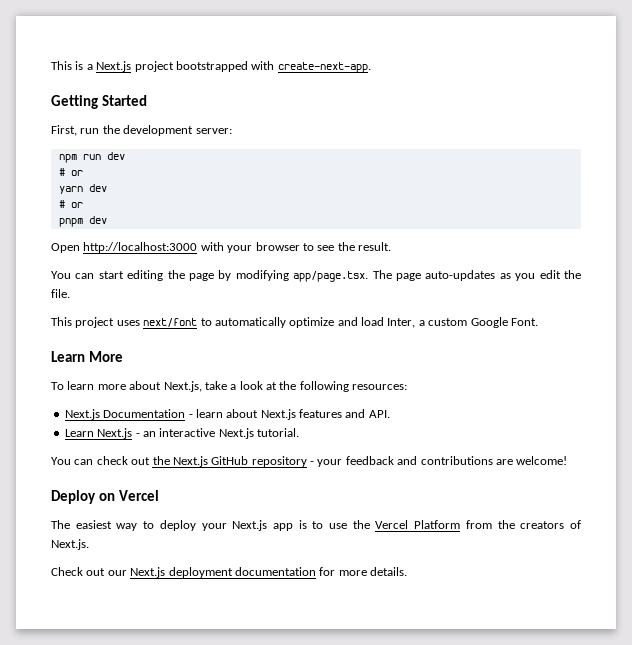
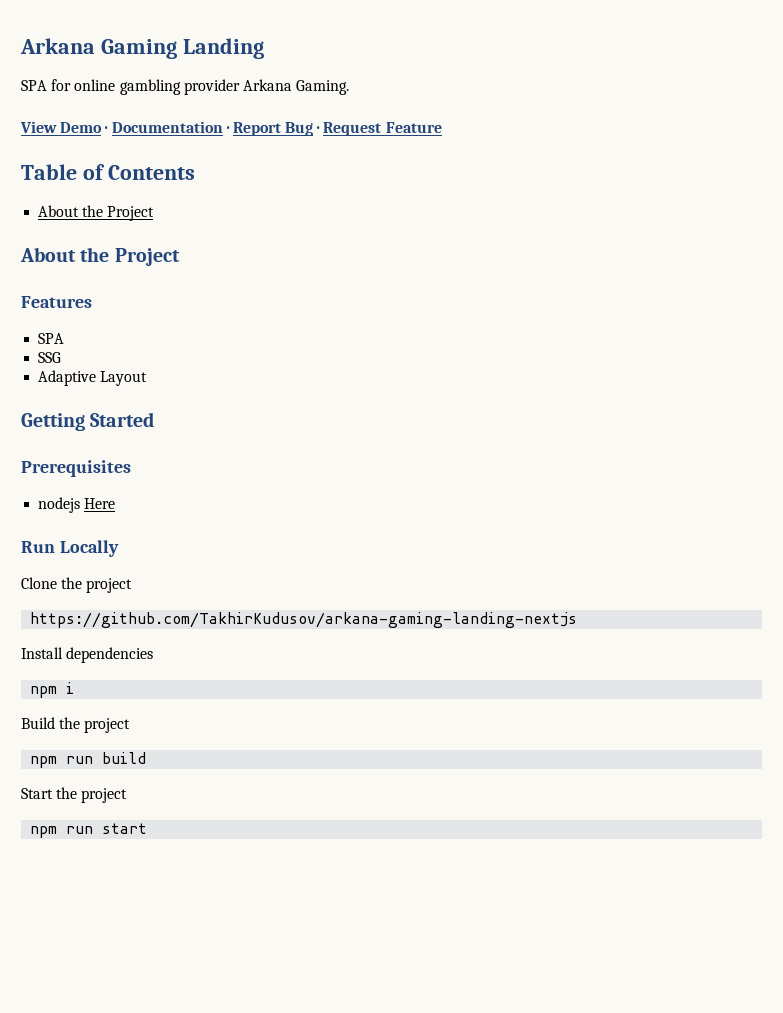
- This is a Next.js project bootstrapped with create-next-app.
+ Arkana Gaming Landing
+ SPA for online gambling provider Arkana Gaming.
+ View Demo · Documentation · Report Bug · Request Feature
+ Table of Contents
+ About the Project
+ About the Project
+ Features
+ SPA
+ SSG
+ Adaptive Layout
  Getting Started
- First, run the development server:
- npm run dev
- # or
- yarn dev
- # or
- pnpm dev
- Open http://localhost:3000 with your browser to see the result.
- You can start editing the page by modifying app/page.tsx. The page auto-updates as you edit the file.
- This project uses next/font to automatically optimize and load Inter, a custom Google Font.
- Learn More
- To learn more about Next.js, take a look at the following resources:
- Next.js Documentation - learn about Next.js features and API.
- Learn Next.js - an interactive Next.js tutorial.
- You can check out the Next.js GitHub repository - your feedback and contributions are welcome!
- Deploy on Vercel
- The easiest way to deploy your Next.js app is to use the Vercel Platform from the creators of Next.js.
- Check out our Next.js deployment documentation for more details.
+ Prerequisites
+ nodejs Here
+ Run Locally
+ Clone the project
+ https://github.com/TakhirKudusov/arkana-gaming-landing-nextjs
+ Install dependencies
+ npm i
+ Build the project
+ npm run build
+ Start the project
+ npm run start

